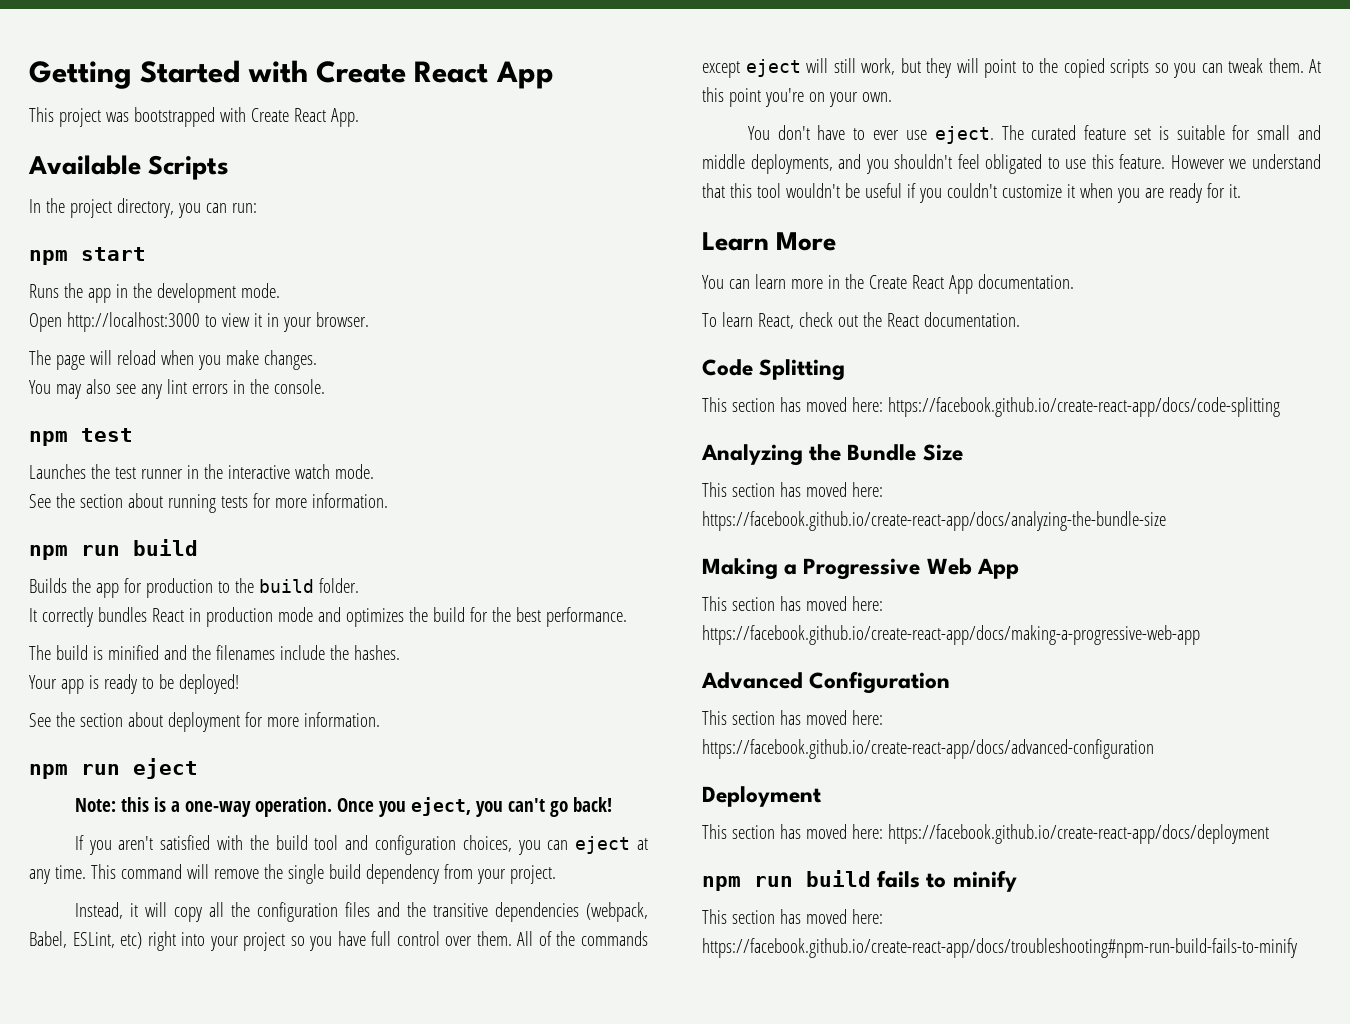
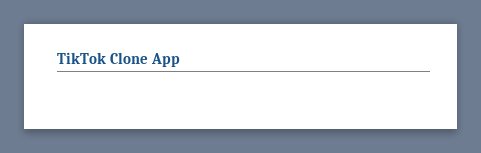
- Getting Started with Create React App
- This project was bootstrapped with Create React App.
- Available Scripts
- In the project directory, you can run:
- npm start
- Runs the app in the development mode.
- Open http://localhost:3000 to view it in your browser.
- The page will reload when you make changes.
- You may also see any lint errors in the console.
- npm test
- Launches the test runner in the interactive watch mode.
- See the section about running tests for more information.
- npm run build
- Builds the app for production to the build folder.
- It correctly bundles React in production mode and optimizes the build for the best performance.
- The build is minified and the filenames include the hashes.
- Your app is ready to be deployed!
- See the section about deployment for more information.
- npm run eject
- Note: this is a one-way operation. Once you eject, you can't go back!
- If you aren't satisfied with the build tool and configuration choices, you can eject at any time. This command will remove the single build dependency from your project.
- Instead, it will copy all the configuration files and the transitive dependencies (webpack, Babel, ESLint, etc) right into your project so you have full control over them. All of the commands except eject will still work, but they will point to the copied scripts so you can tweak them. At this point you're on your own.
- You don't have to ever use eject. The curated feature set is suitable for small and middle deployments, and you shouldn't feel obligated to use this feature. However we understand that this tool wouldn't be useful if you couldn't customize it when you are ready for it.
- Learn More
- You can learn more in the Create React App documentation.
- To learn React, check out the React documentation.
- Code Splitting
- This section has moved here: https://facebook.github.io/create-react-app/docs/code-splitting
- Analyzing the Bundle Size
- This section has moved here: https://facebook.github.io/create-react-app/docs/analyzing-the-bundle-size
- Making a Progressive Web App
- This section has moved here: https://facebook.github.io/create-react-app/docs/making-a-progressive-web-app
- Advanced Configuration
- This section has moved here: https://facebook.github.io/create-react-app/docs/advanced-configuration
- Deployment
- This section has moved here: https://facebook.github.io/create-react-app/docs/deployment
- npm run build fails to minify
- This section has moved here: https://facebook.github.io/create-react-app/docs/troubleshooting#npm-run-build-fails-to-minify
+ TikTok Clone App

